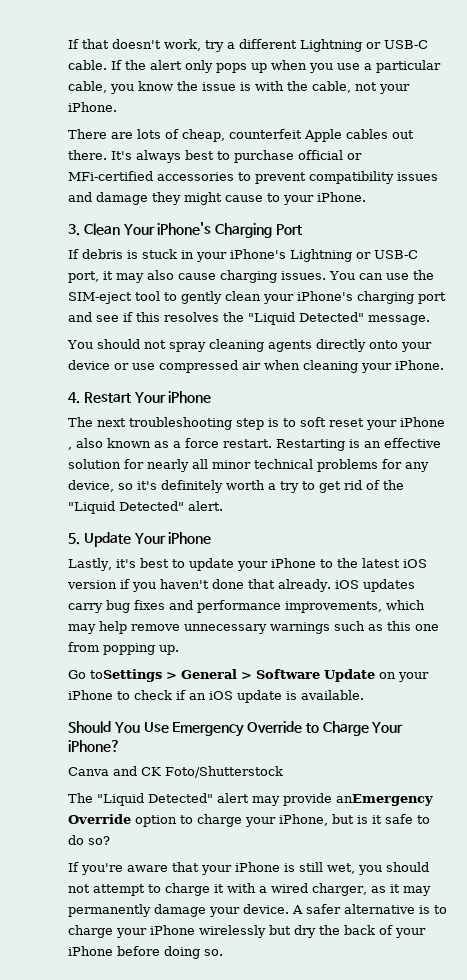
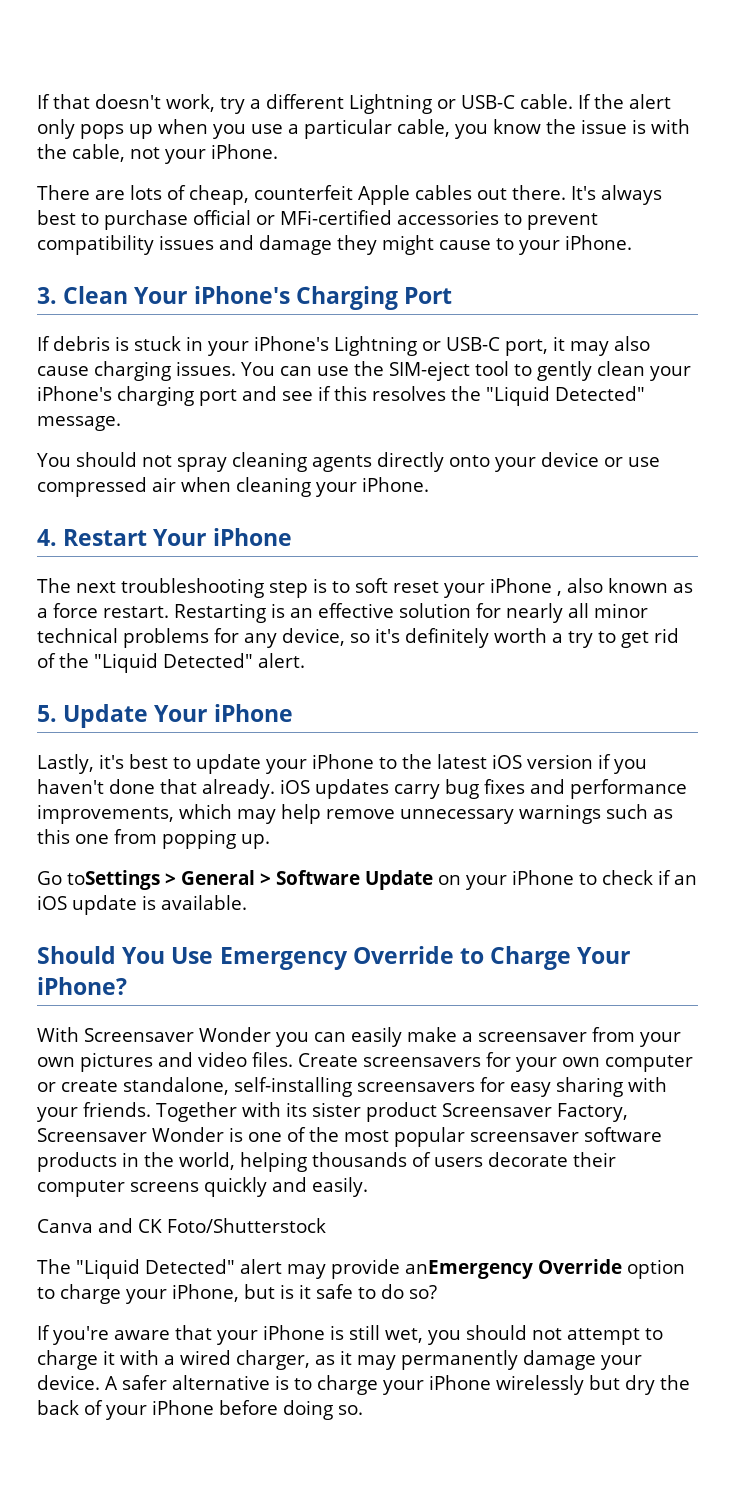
+ With Screensaver Wonder you can easily make a screensaver from your own pictures and video files. Create screensavers for your own computer or create standalone, self-installing screensavers for easy sharing with your friends. Together with its sister product Screensaver Factory, Screensaver Wonder is one of the most popular screensaver software products in the world, helping thousands of users decorate their computer screens quickly and easily.

